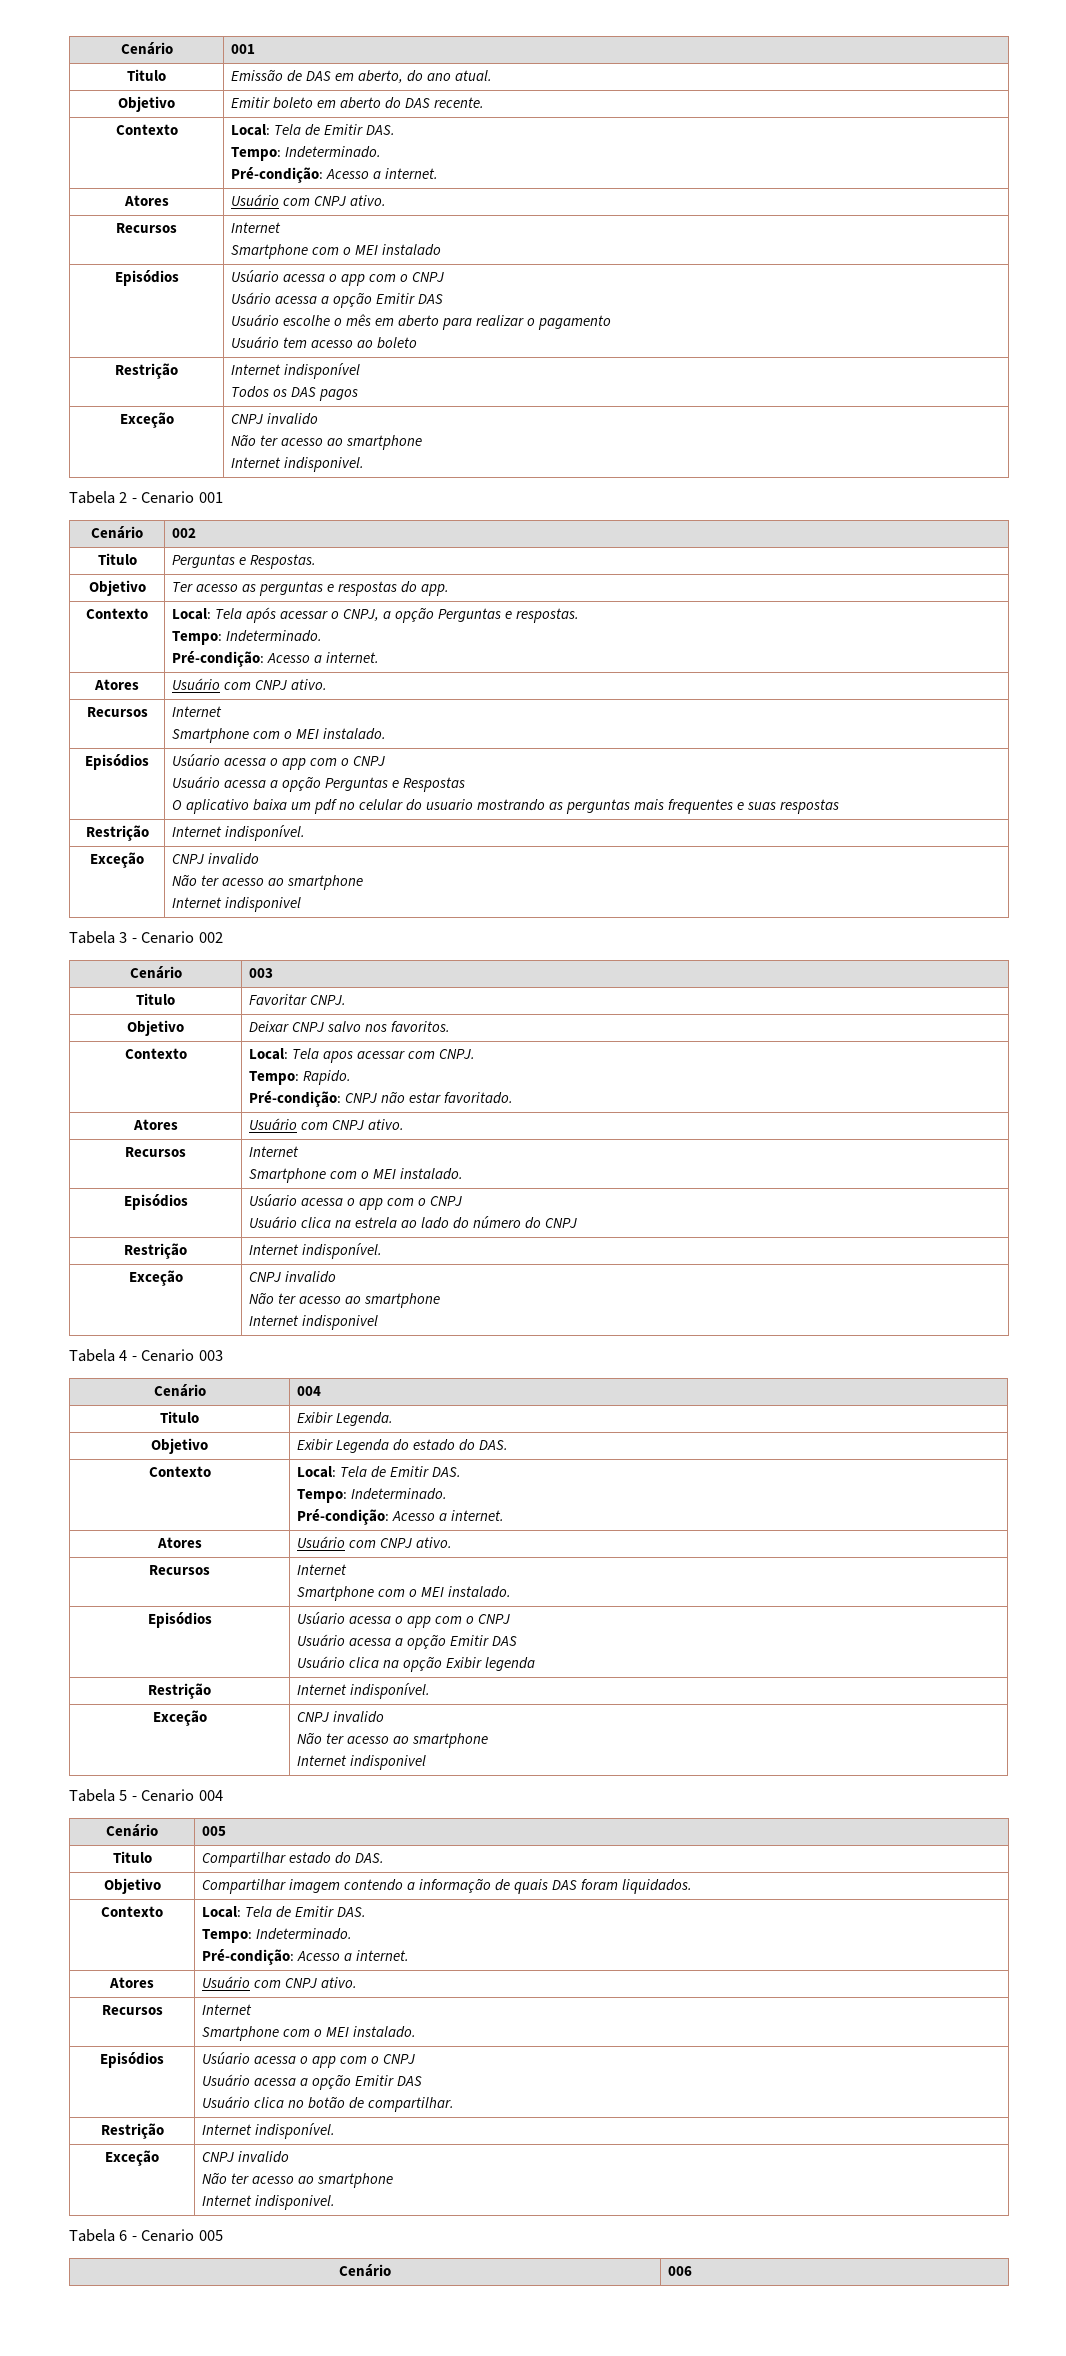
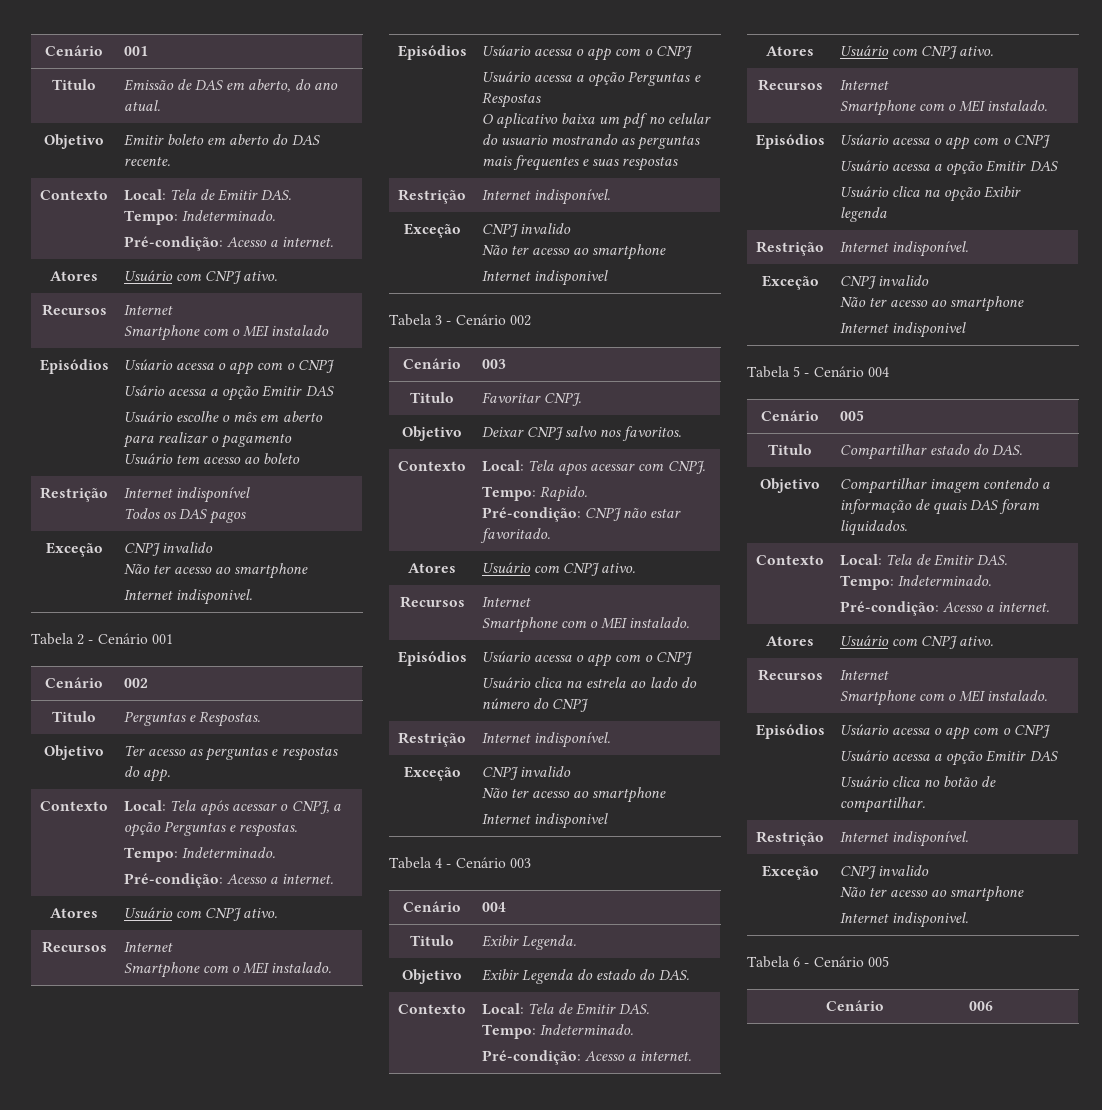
- Tabela 2 - Cenario 001
+ Tabela 2 - Cenário 001
- Tabela 3 - Cenario 002
+ Tabela 3 - Cenário 002
- Tabela 4 - Cenario 003
+ Tabela 4 - Cenário 003
- Tabela 5 - Cenario 004
+ Tabela 5 - Cenário 004
- Tabela 6 - Cenario 005
+ Tabela 6 - Cenário 005

